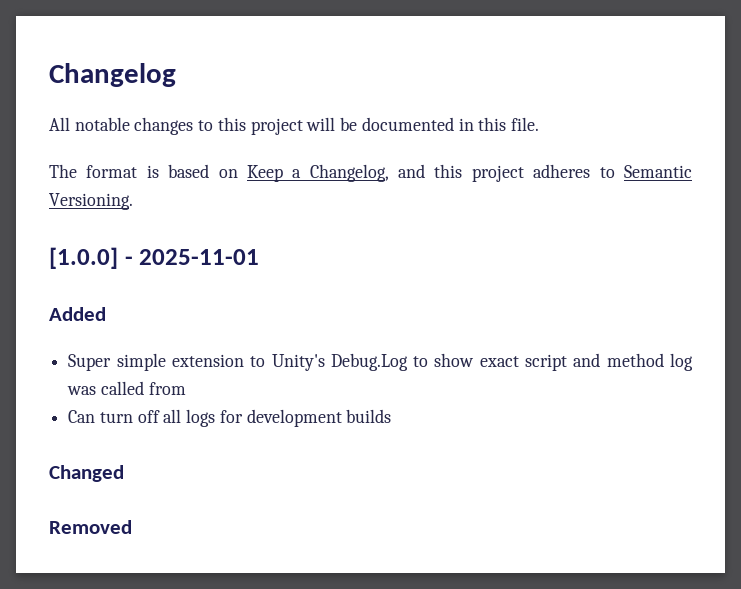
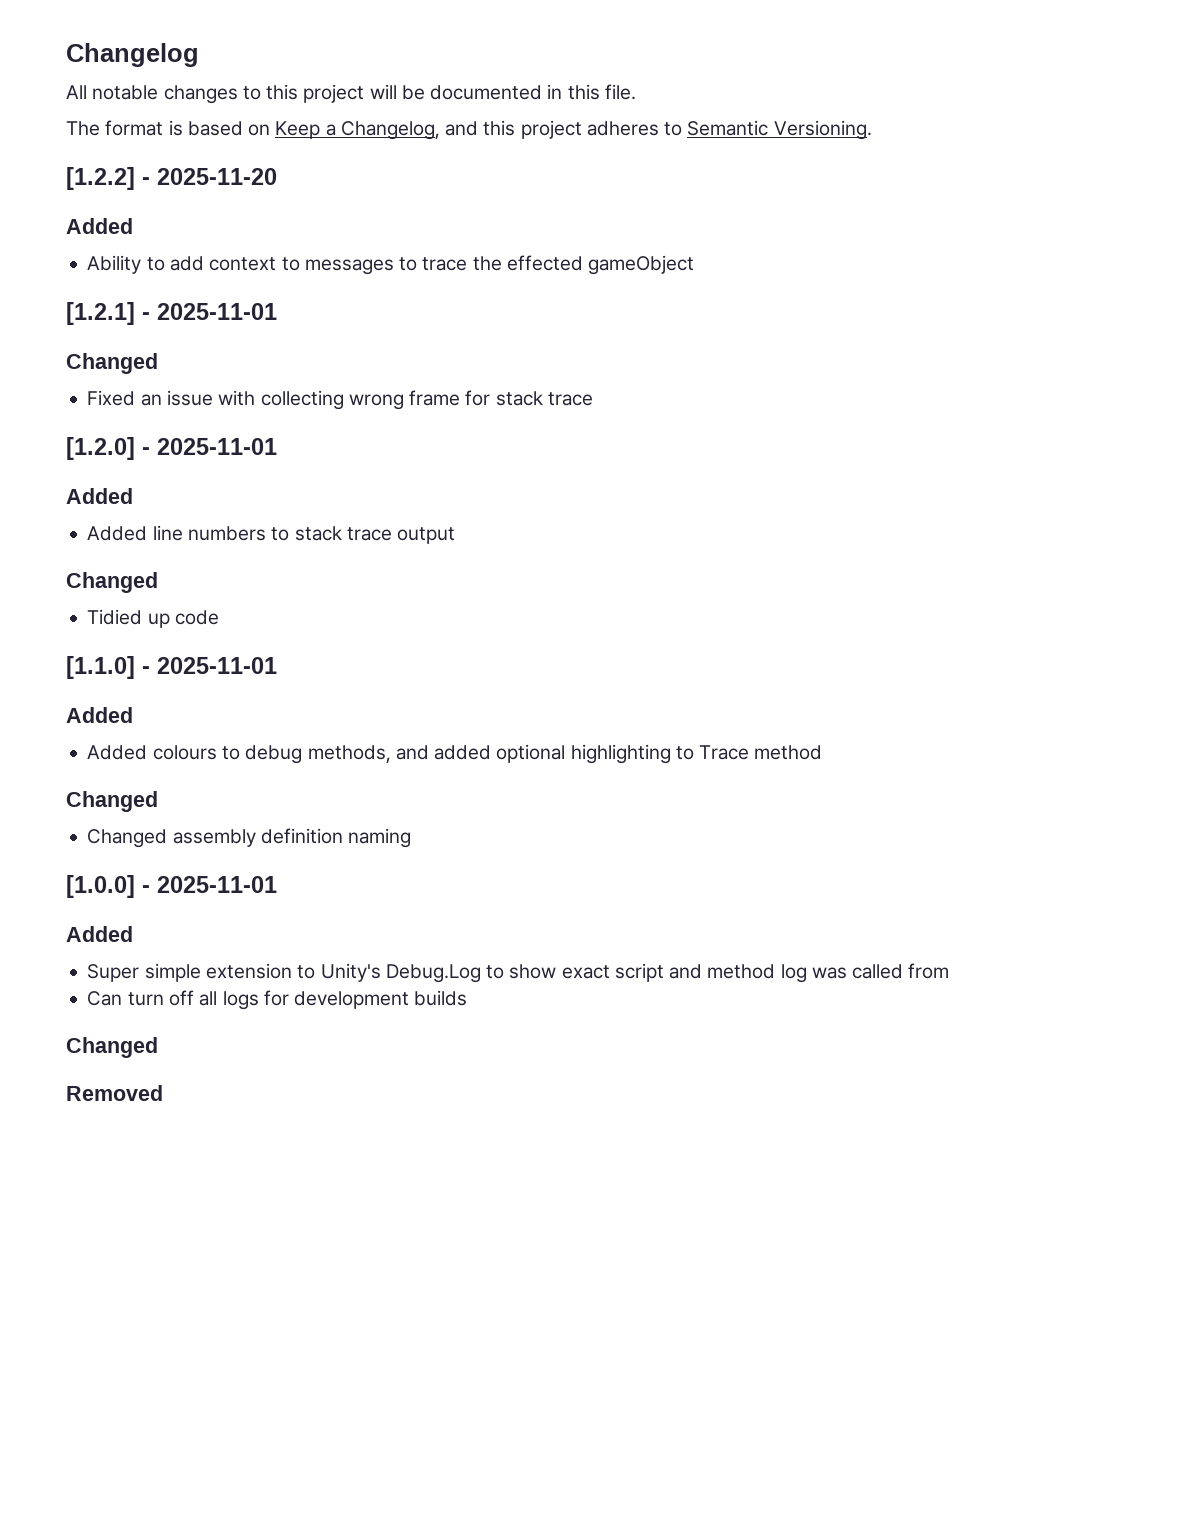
+ [1.2.2] - 2025-11-20
+ Added
+ Ability to add context to messages to trace the effected gameObject
+ [1.2.1] - 2025-11-01
+ Changed
+ Fixed an issue with collecting wrong frame for stack trace
+ [1.2.0] - 2025-11-01
+ Added
+ Added line numbers to stack trace output
+ Changed
+ Tidied up code
+ [1.1.0] - 2025-11-01
+ Added
+ Added colours to debug methods, and added optional highlighting to Trace method
+ Changed
+ Changed assembly definition naming

